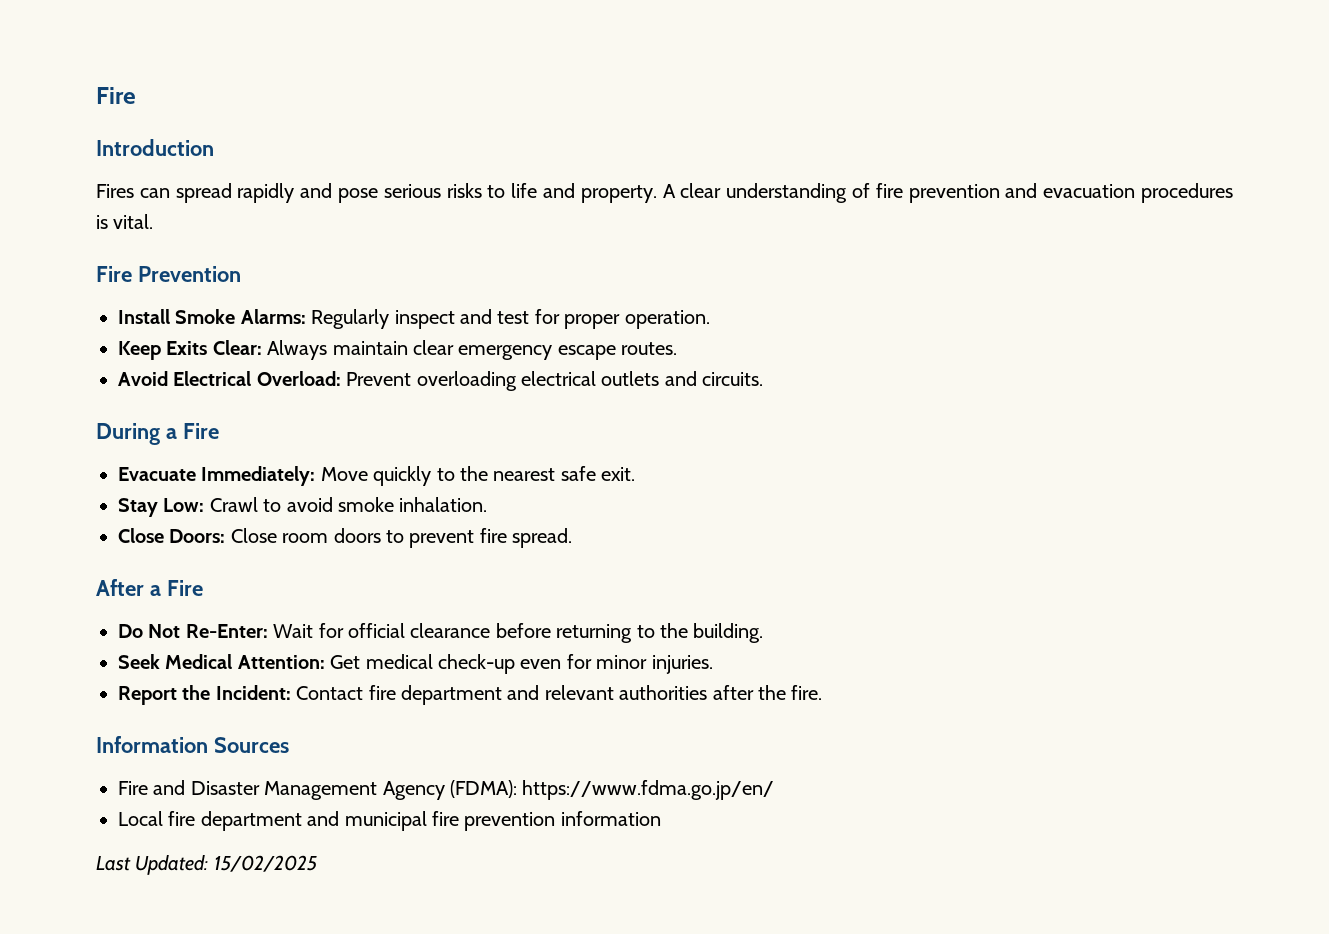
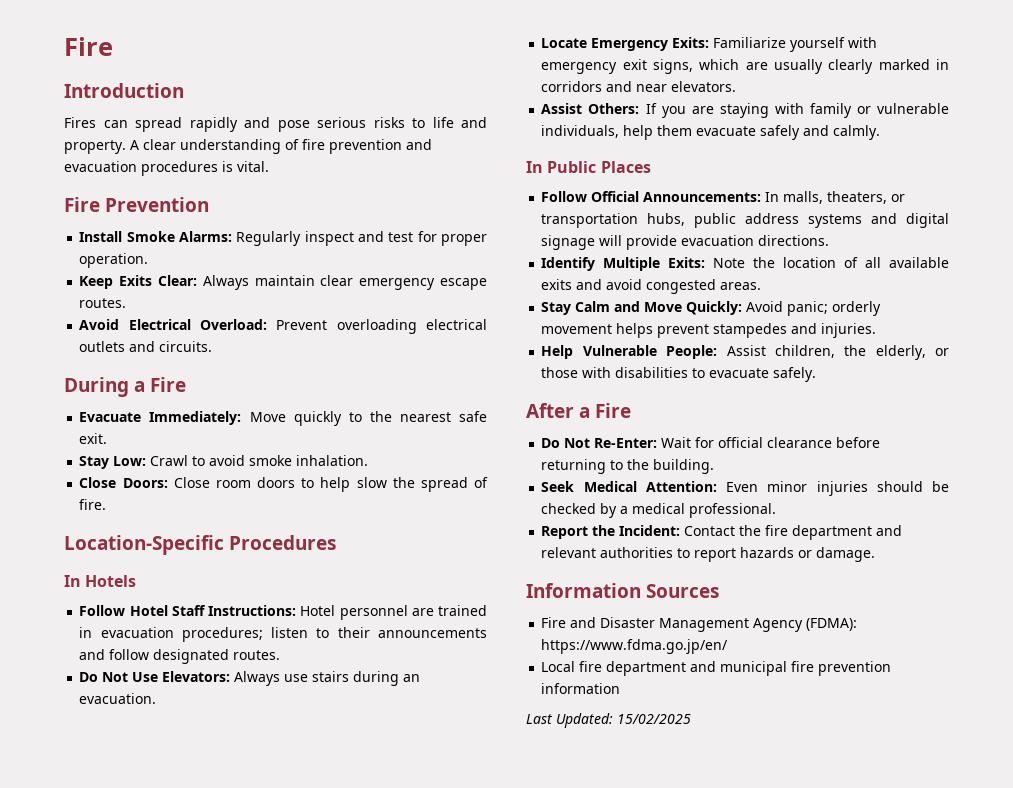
- Close Doors: Close room doors to prevent fire spread.
+ Close Doors: Close room doors to help slow the spread of fire.
+ Location-Specific Procedures
+ In Hotels
+ Follow Hotel Staff Instructions: Hotel personnel are trained in evacuation procedures; listen to their announcements and follow designated routes.
+ Do Not Use Elevators: Always use stairs during an evacuation.
+ Locate Emergency Exits: Familiarize yourself with emergency exit signs, which are usually clearly marked in corridors and near elevators.
+ Assist Others: If you are staying with family or vulnerable individuals, help them evacuate safely and calmly.
+ In Public Places
+ Follow Official Announcements: In malls, theaters, or transportation hubs, public address systems and digital signage will provide evacuation directions.
+ Identify Multiple Exits: Note the location of all available exits and avoid congested areas.
+ Stay Calm and Move Quickly: Avoid panic; orderly movement helps prevent stampedes and injuries.
+ Help Vulnerable People: Assist children, the elderly, or those with disabilities to evacuate safely.
- Seek Medical Attention: Get medical check-up even for minor injuries.
+ Seek Medical Attention: Even minor injuries should be checked by a medical professional.
- Report the Incident: Contact fire department and relevant authorities after the fire.
+ Report the Incident: Contact the fire department and relevant authorities to report hazards or damage.

